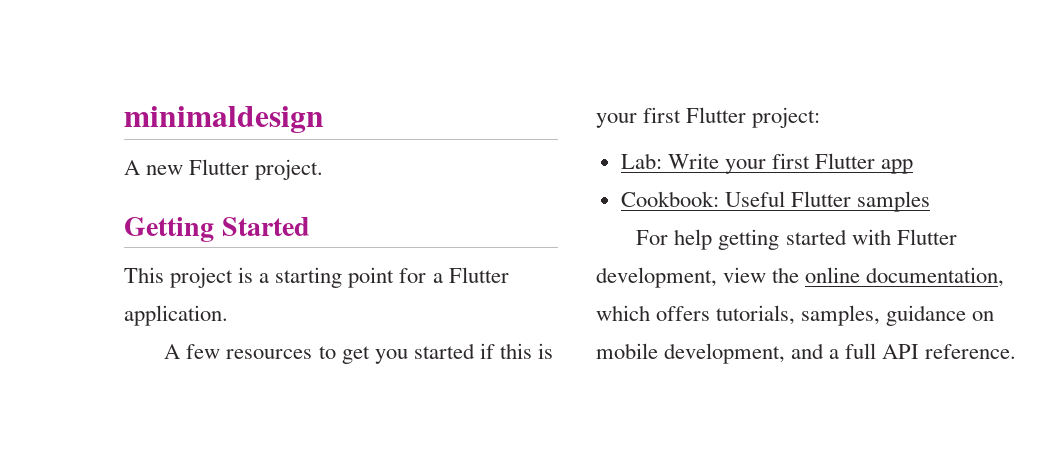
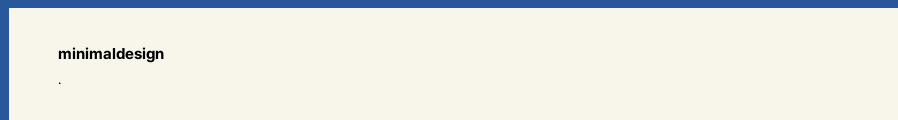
- A new Flutter project.
- Getting Started
- This project is a starting point for a Flutter application.
- A few resources to get you started if this is your first Flutter project:
- Lab: Write your first Flutter app
- Cookbook: Useful Flutter samples
- For help getting started with Flutter development, view the online documentation, which offers tutorials, samples, guidance on mobile development, and a full API reference.
+ .

